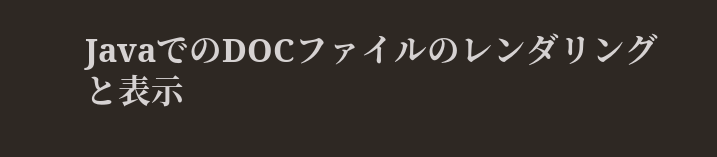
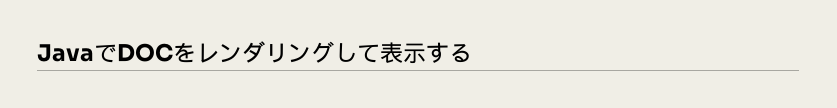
- JavaでのDOCファイルのレンダリングと表示
+ JavaでDOCをレンダリングして表示する

